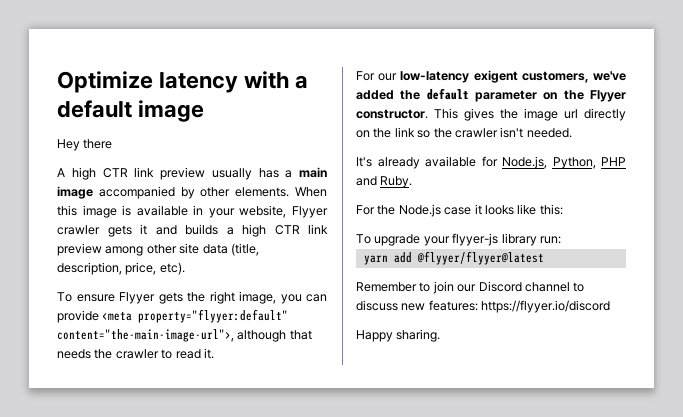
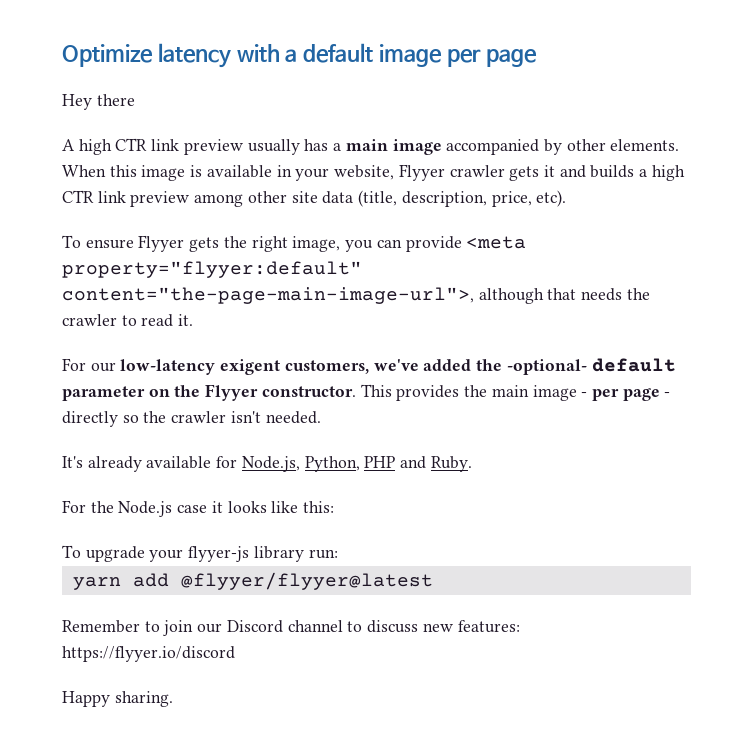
- Optimize latency with a default image
+ Optimize latency with a default image per page
- To ensure Flyyer gets the right image, you can provide <meta property="flyyer:default" content="the-main-image-url">, although that needs the crawler to read it.
+ To ensure Flyyer gets the right image, you can provide <meta property="flyyer:default" content="the-page-main-image-url">, although that needs the crawler to read it.
- For our low-latency exigent customers, we've added the default parameter on the Flyyer constructor.
+ For our low-latency exigent customers, we've added the -optional- default parameter on the Flyyer constructor.
- This gives the image url directly on the link so the crawler isn't needed.
+ This provides the main image - per page - directly so the crawler isn't needed.

